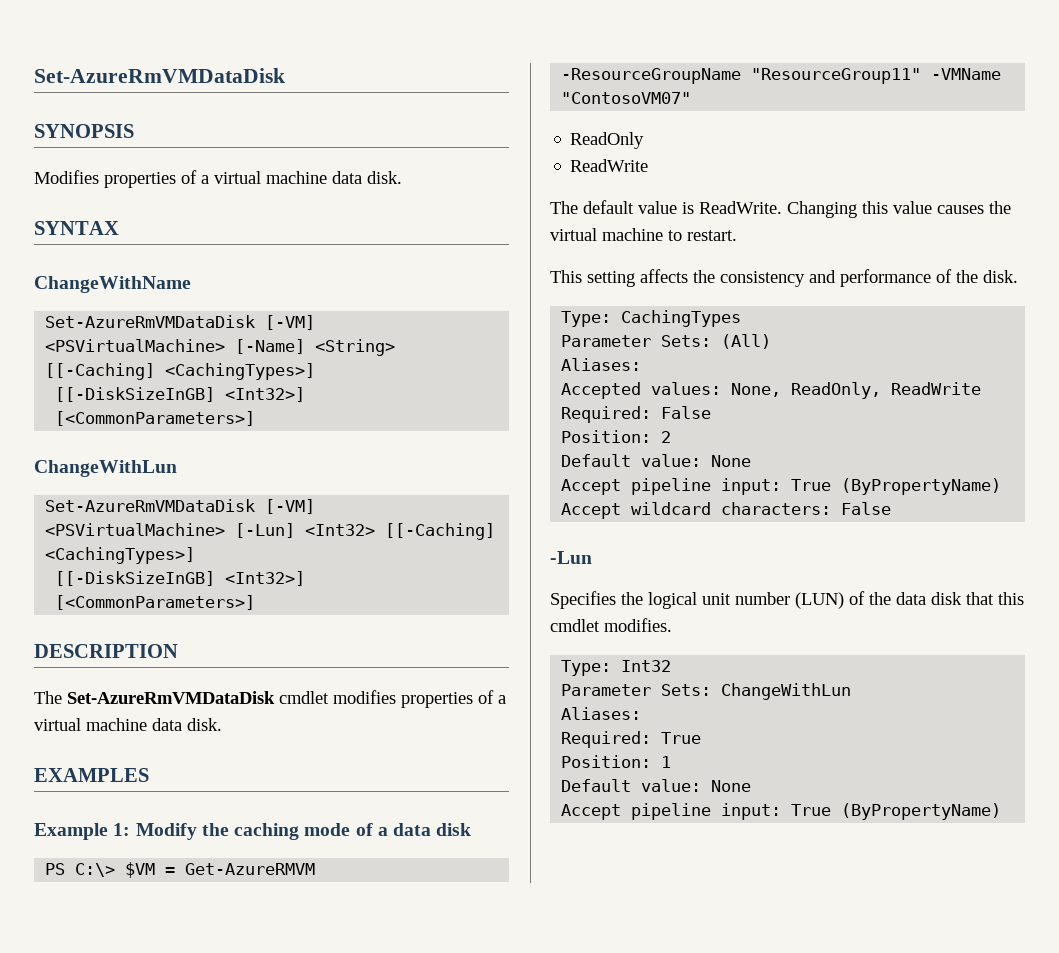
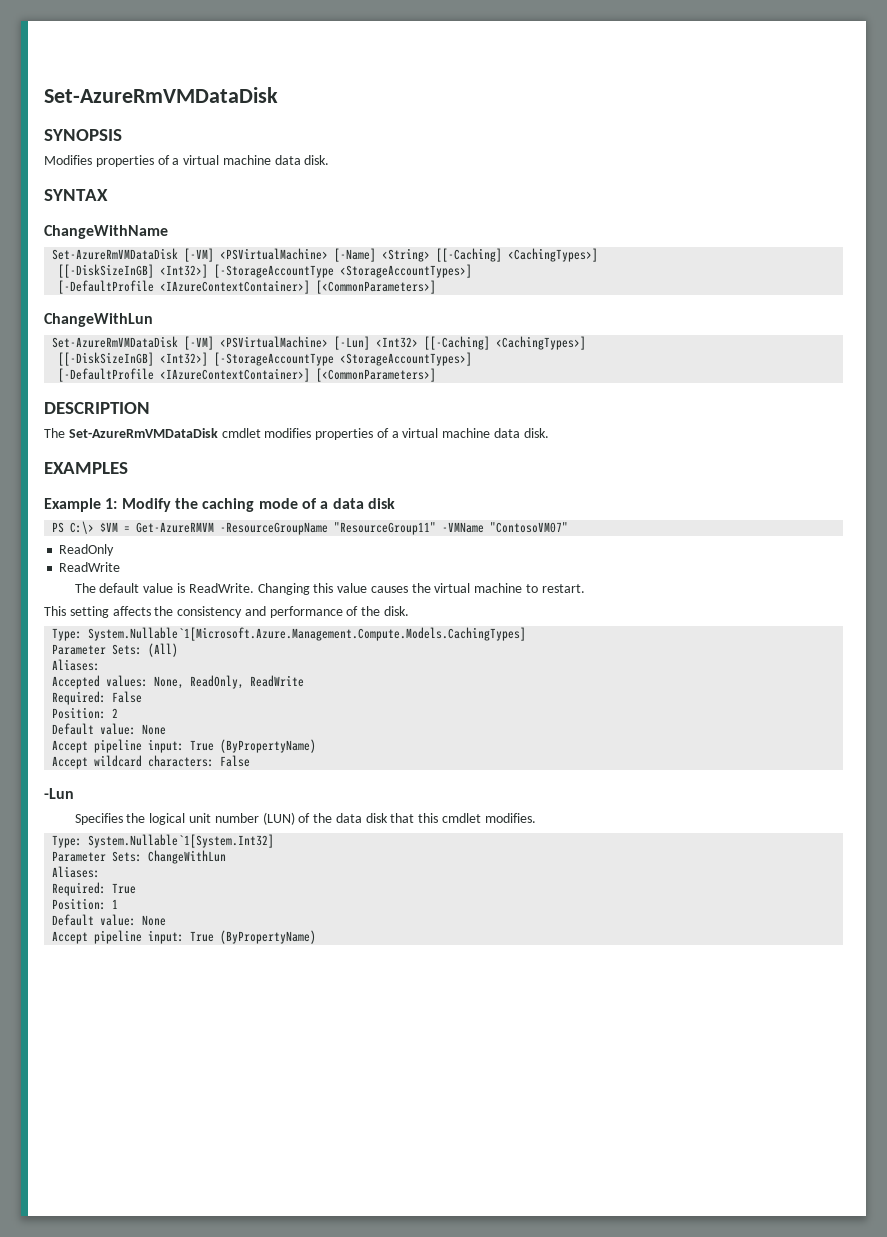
  Set-AzureRmVMDataDisk [-VM] <PSVirtualMachine> [-Name] <String> [[-Caching] <CachingTypes>]
- [[-DiskSizeInGB] <Int32>] [<CommonParameters>]
+ [[-DiskSizeInGB] <Int32>] [-StorageAccountType <StorageAccountTypes>]
+ [-DefaultProfile <IAzureContextContainer>] [<CommonParameters>]
  Set-AzureRmVMDataDisk [-VM] <PSVirtualMachine> [-Lun] <Int32> [[-Caching] <CachingTypes>]
- [[-DiskSizeInGB] <Int32>] [<CommonParameters>]
+ [[-DiskSizeInGB] <Int32>] [-StorageAccountType <StorageAccountTypes>]
+ [-DefaultProfile <IAzureContextContainer>] [<CommonParameters>]
- Type: CachingTypes
+ Type: System.Nullable`1[Microsoft.Azure.Management.Compute.Models.CachingTypes]
- Type: Int32
+ Type: System.Nullable`1[System.Int32]

